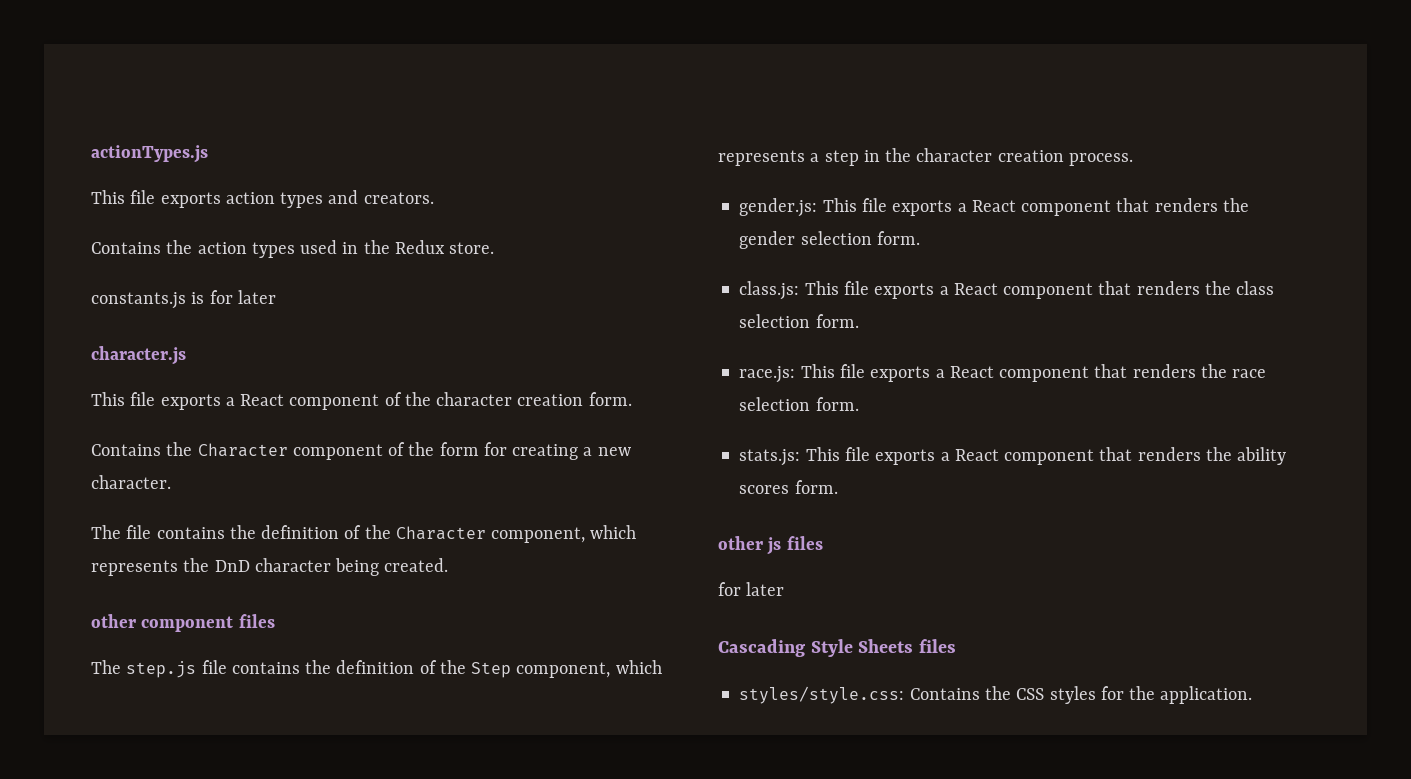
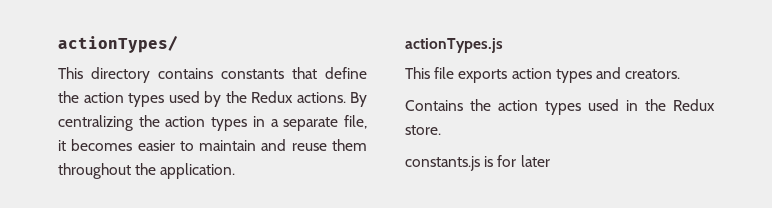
+ actionTypes/
+ This directory contains constants that define the action types used by the Redux actions. By centralizing the action types in a separate file, it becomes easier to maintain and reuse them throughout the application.
- character.js
- This file exports a React component of the character creation form.
- Contains the Character component of the form for creating a new character.
- The file contains the definition of the Character component, which represents the DnD character being created.
- other component files
- The step.js file contains the definition of the Step component, which represents a step in the character creation process.
- gender.js: This file exports a React component that renders the gender selection form.
- class.js: This file exports a React component that renders the class selection form.
- race.js: This file exports a React component that renders the race selection form.
- stats.js: This file exports a React component that renders the ability scores form.
- other js files
- for later
- Cascading Style Sheets files
- styles/style.css: Contains the CSS styles for the application.

